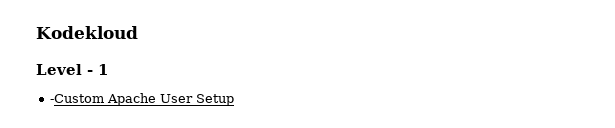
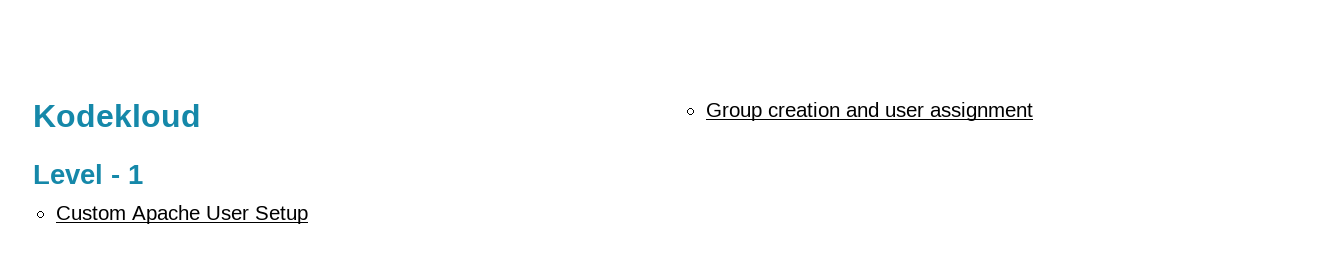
- -Custom Apache User Setup
+ Custom Apache User Setup
+ Group creation and user assignment

